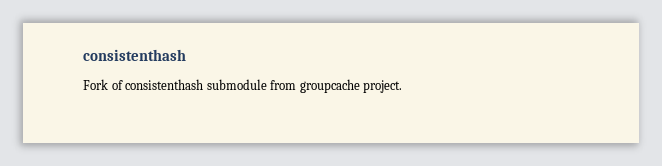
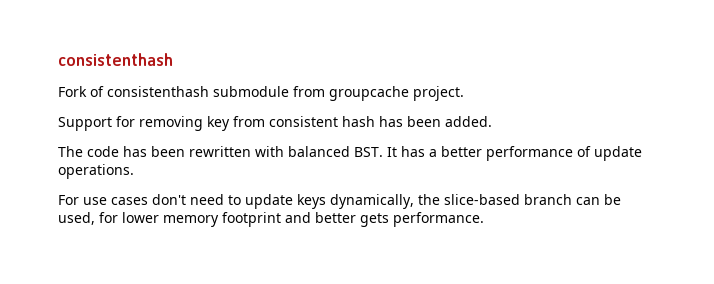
+ Support for removing key from consistent hash has been added.
+ The code has been rewritten with balanced BST. It has a better performance of update operations.
+ For use cases don't need to update keys dynamically, the slice-based branch can be used, for lower memory footprint and better gets performance.

